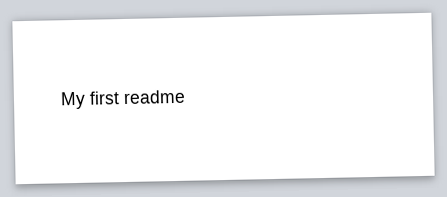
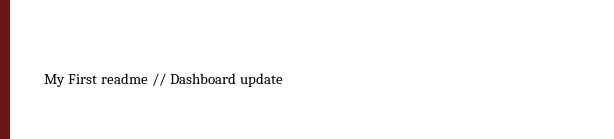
- My first readme
+ My First readme // Dashboard update

